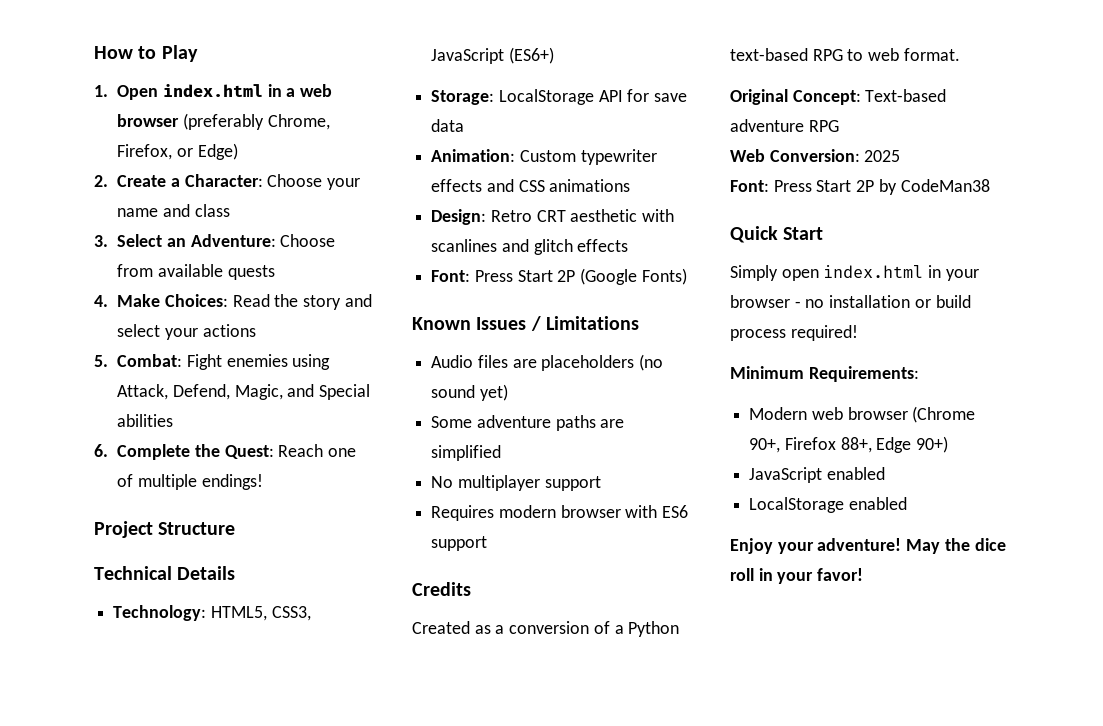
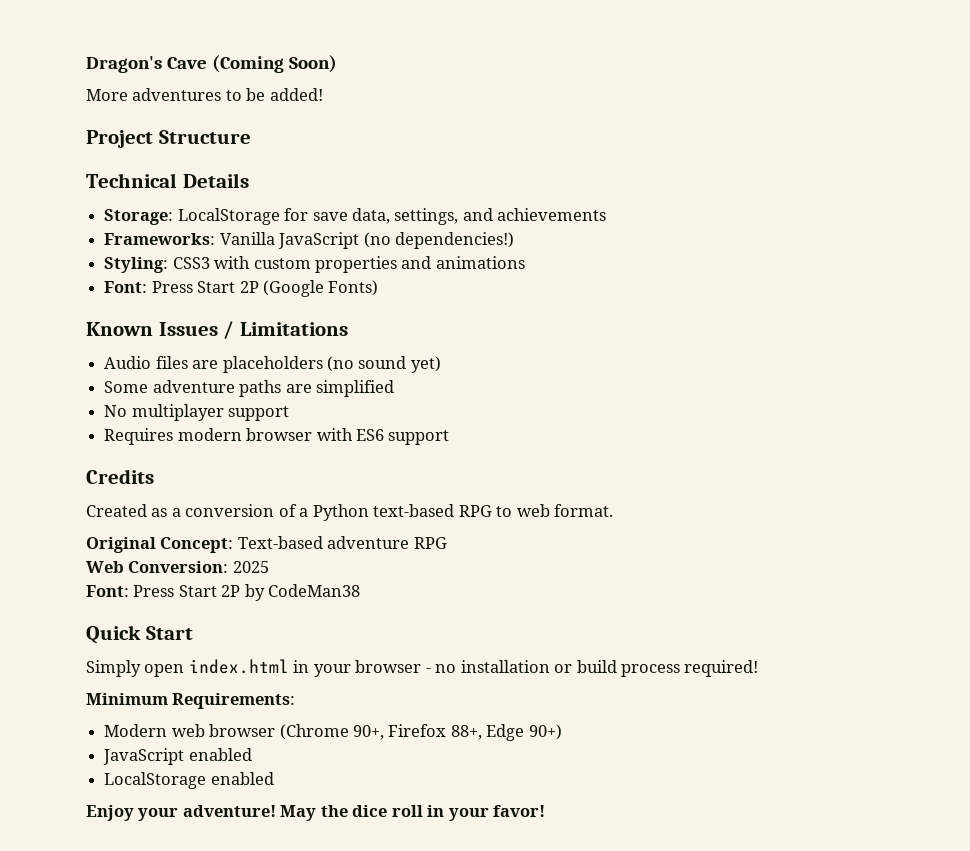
- How to Play
- 1. Open index.html in a web browser (preferably Chrome, Firefox, or Edge)
- 2. Create a Character: Choose your name and class
- 3. Select an Adventure: Choose from available quests
- 4. Make Choices: Read the story and select your actions
- 5. Combat: Fight enemies using Attack, Defend, Magic, and Special abilities
- 6. Complete the Quest: Reach one of multiple endings!
+ Dragon's Cave (Coming Soon)
+ More adventures to be added!
- Technology: HTML5, CSS3, JavaScript (ES6+)
- Storage: LocalStorage API for save data
- Animation: Custom typewriter effects and CSS animations
- Design: Retro CRT aesthetic with scanlines and glitch effects
+ Storage: LocalStorage for save data, settings, and achievements
+ Frameworks: Vanilla JavaScript (no dependencies!)
+ Styling: CSS3 with custom properties and animations

